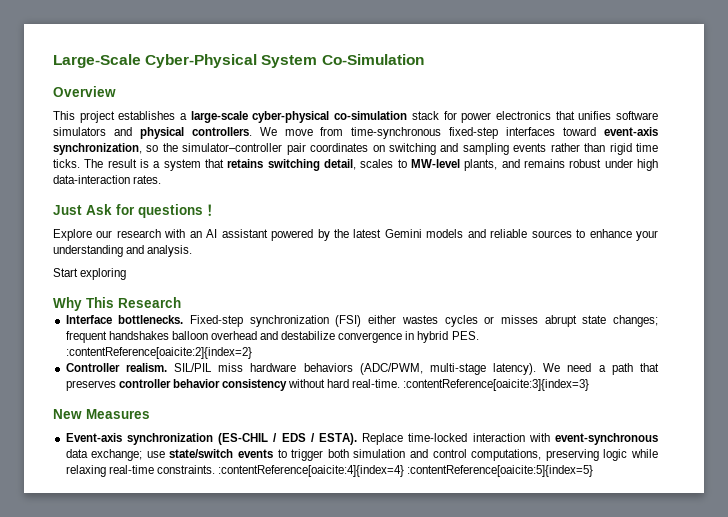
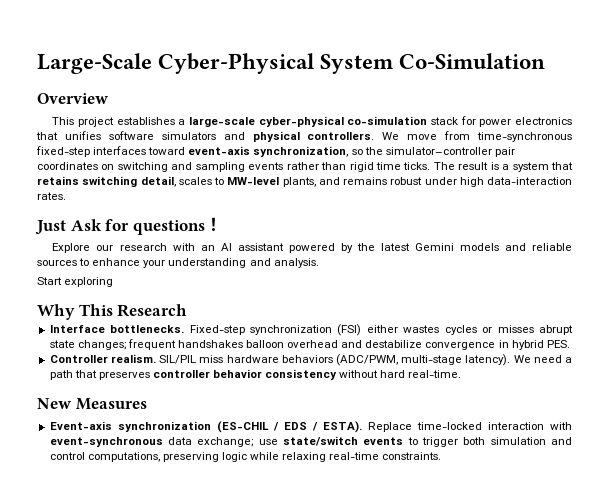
- Fixed-step synchronization (FSI) either wastes cycles or misses abrupt state changes; frequent handshakes balloon overhead and destabilize convergence in hybrid PES. :contentReference[oaicite:2]{index=2}
+ Fixed-step synchronization (FSI) either wastes cycles or misses abrupt state changes; frequent handshakes balloon overhead and destabilize convergence in hybrid PES.
- We need a path that preserves controller behavior consistency without hard real-time. :contentReference[oaicite:3]{index=3}
+ We need a path that preserves controller behavior consistency without hard real-time.
- Replace time-locked interaction with event-synchronous data exchange; use state/switch events to trigger both simulation and control computations, preserving logic while relaxing real-time constraints. :contentReference[oaicite:4]{index=4} :contentReference[oaicite:5]{index=5}
+ Replace time-locked interaction with event-synchronous data exchange; use state/switch events to trigger both simulation and control computations, preserving logic while relaxing real-time constraints.

